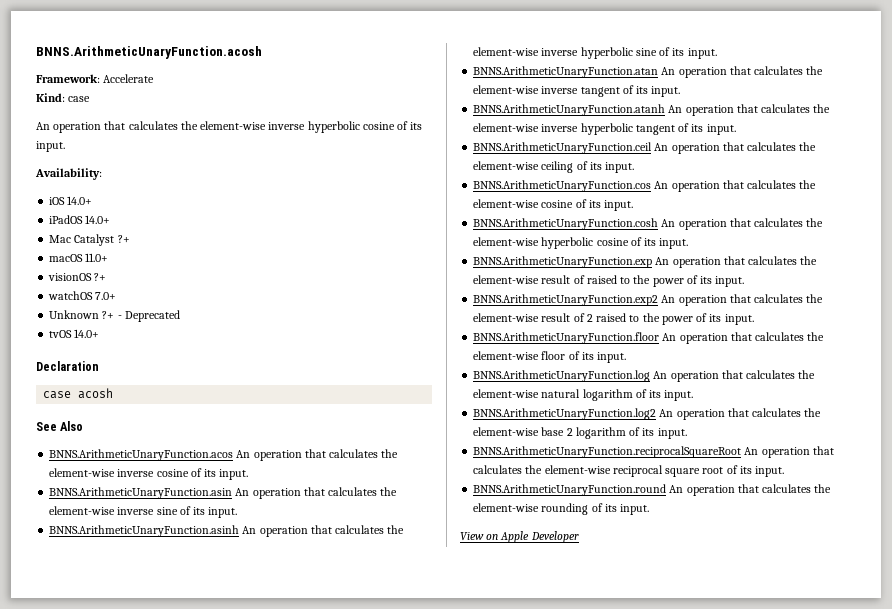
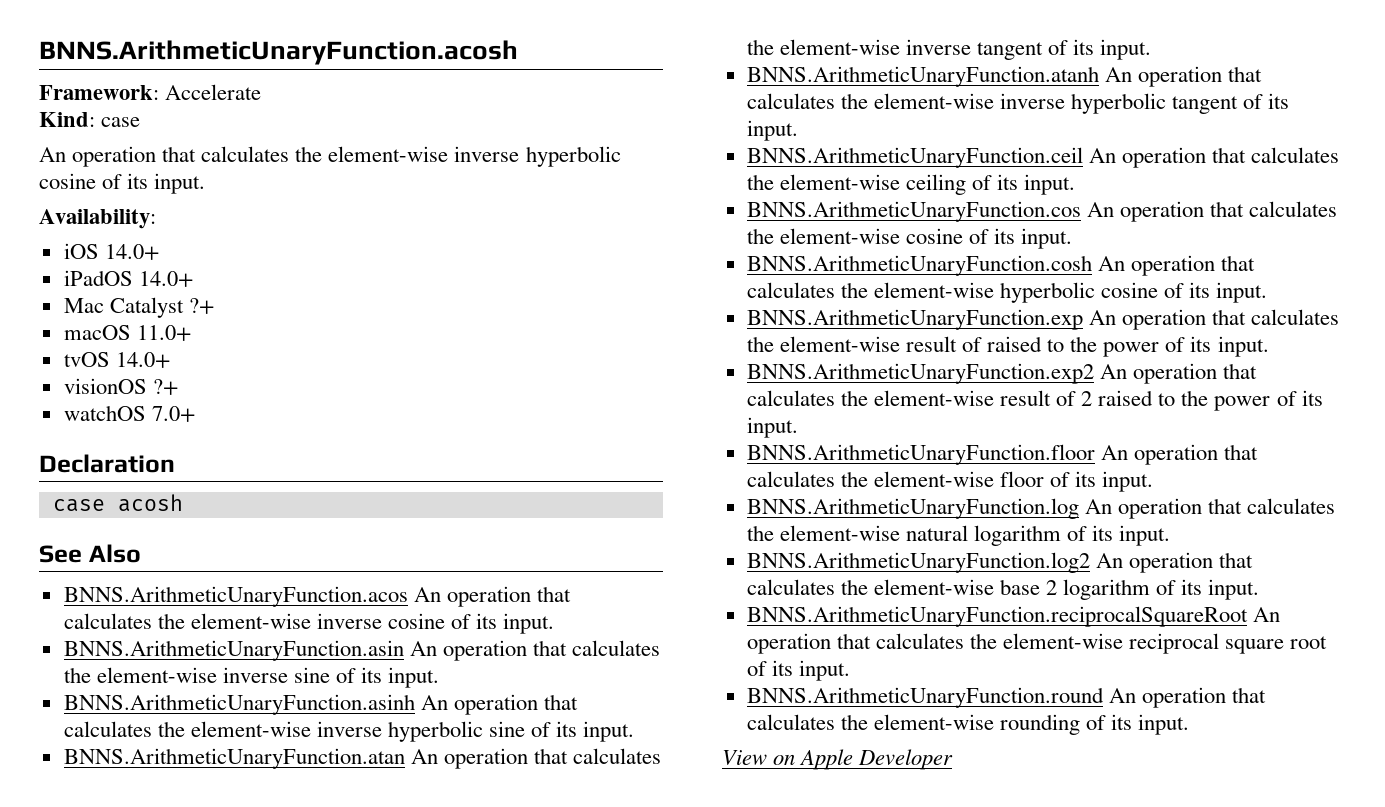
+ tvOS 14.0+
- Unknown ?+ - Deprecated
- tvOS 14.0+

